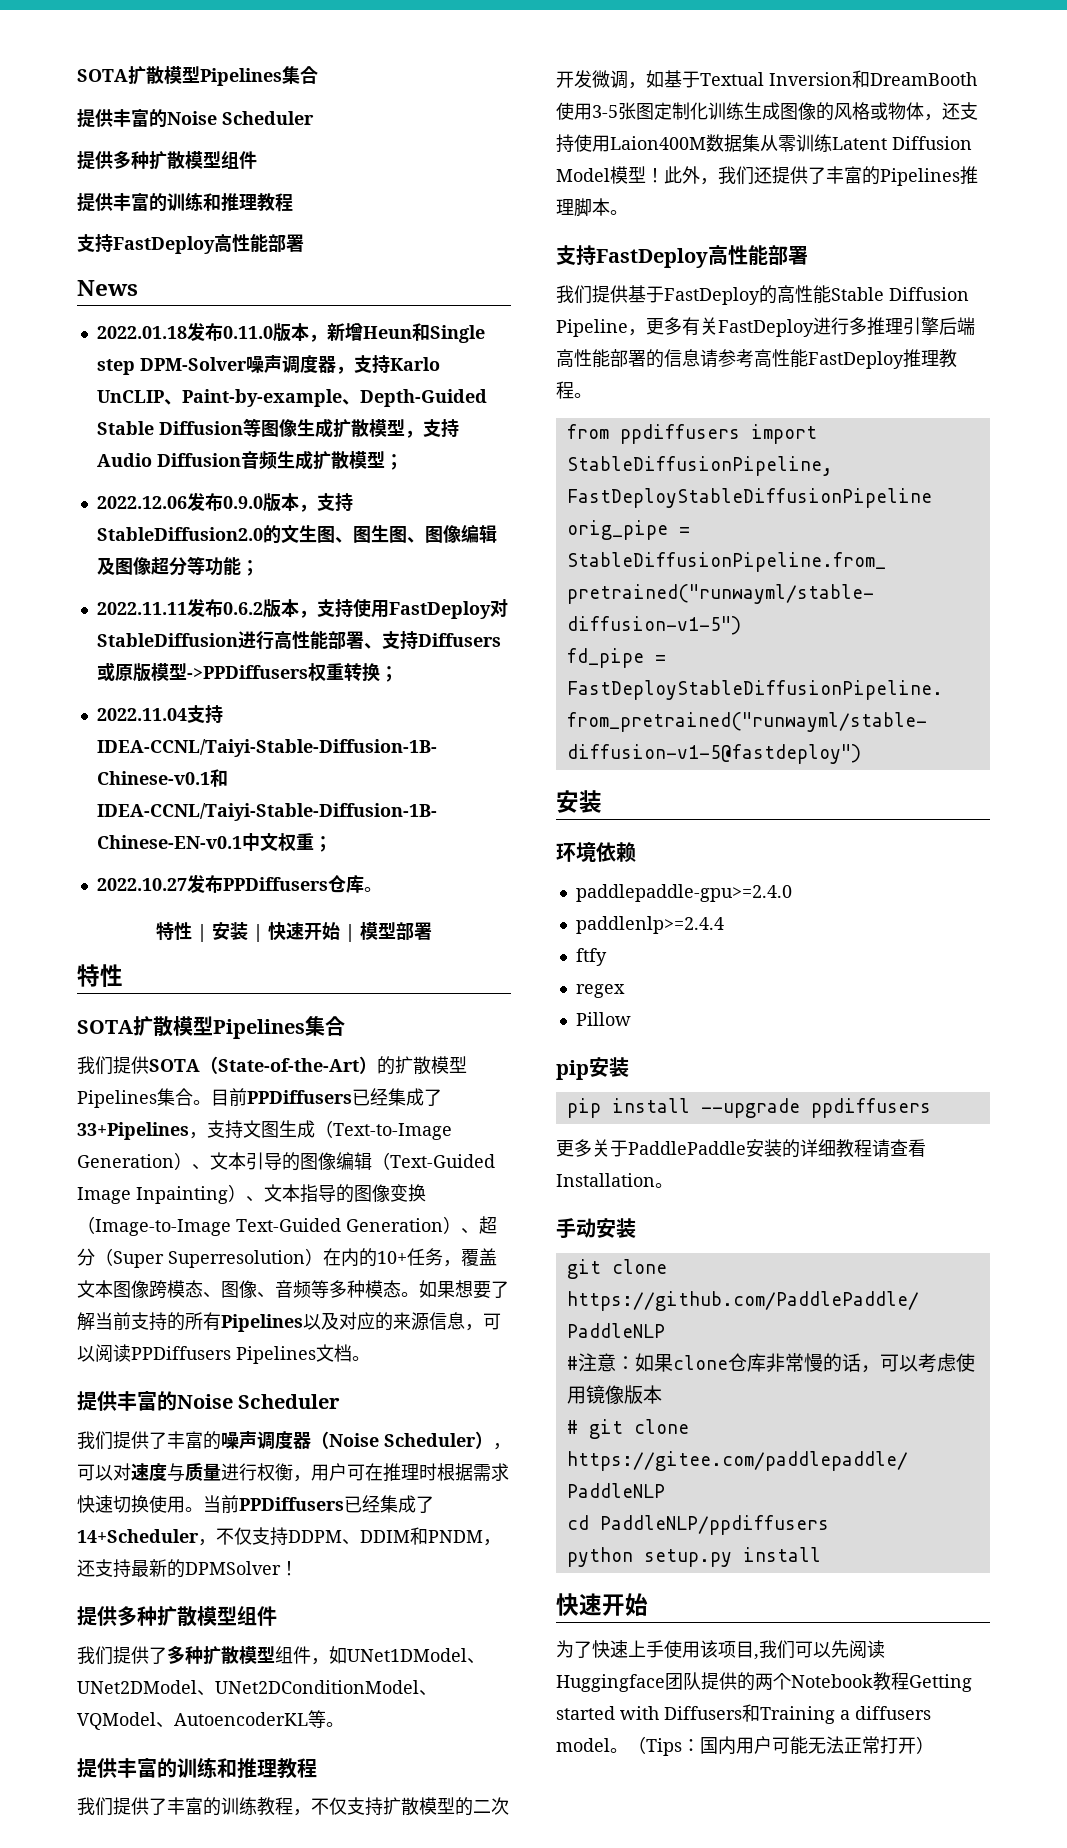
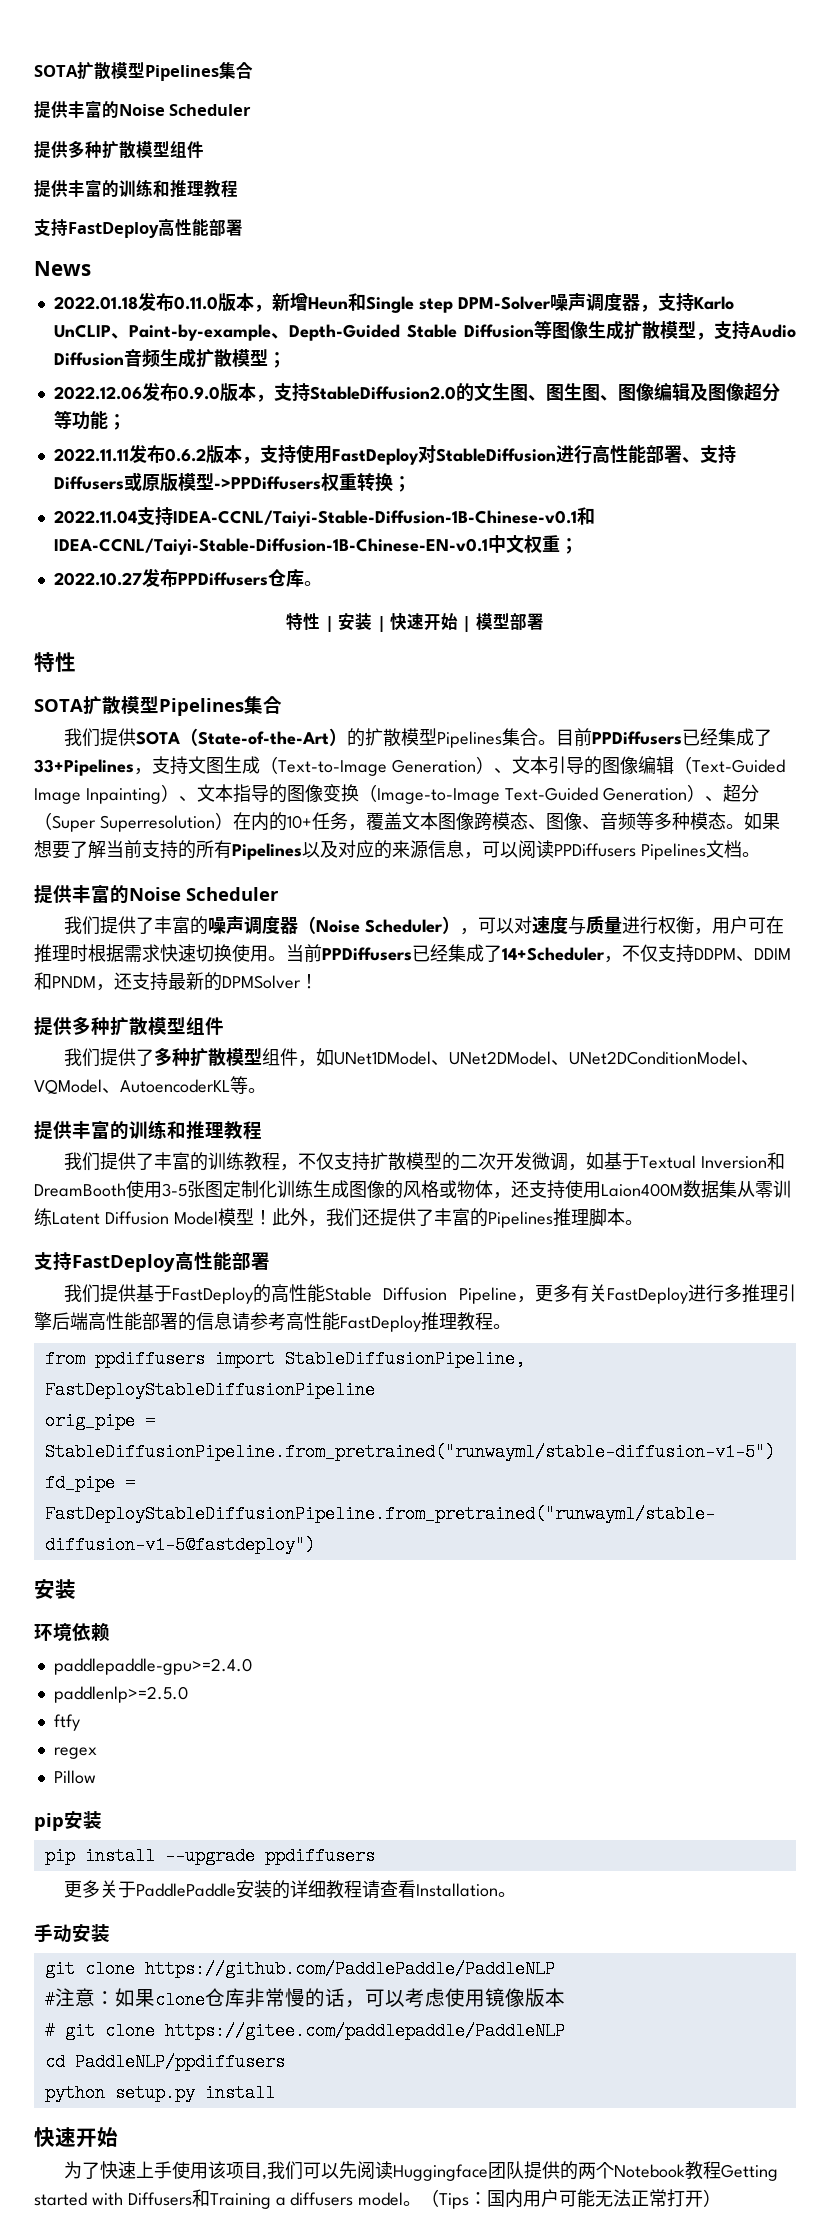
- paddlenlp>=2.4.4
+ paddlenlp>=2.5.0

